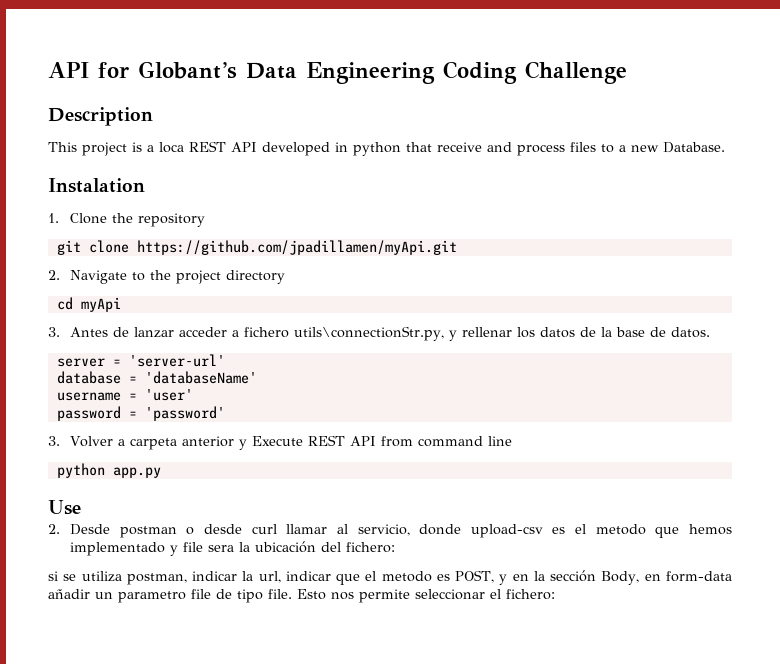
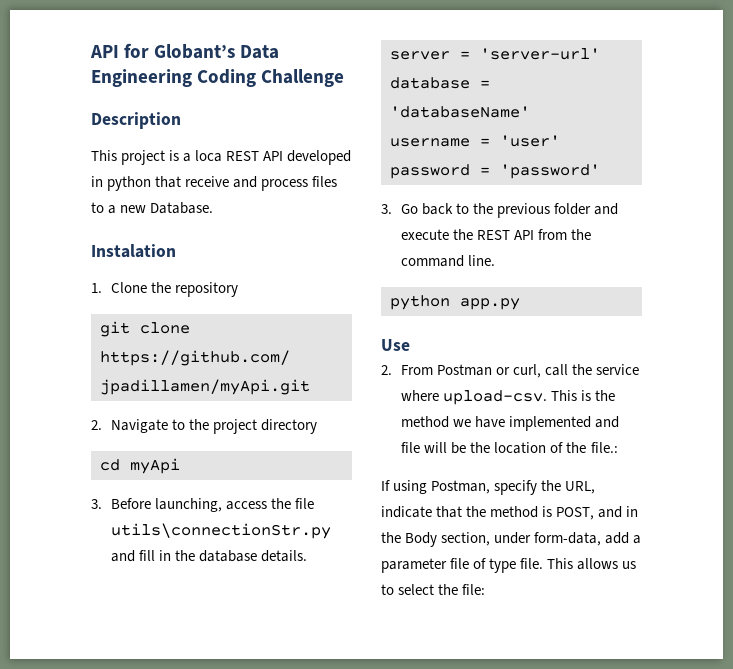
- 3. Antes de lanzar acceder a fichero utils\connectionStr.py, y rellenar los datos de la base de datos.
+ 3. Before launching, access the file utils\connectionStr.py and fill in the database details.
- 3. Volver a carpeta anterior y Execute REST API from command line
+ 3. Go back to the previous folder and execute the REST API from the command line.
  python app.py
  Use
- 2. Desde postman o desde curl llamar al servicio, donde upload-csv es el metodo que hemos implementado y file sera la ubicación del fichero:
- si se utiliza postman, indicar la url, indicar que el metodo es POST, y en la sección Body, en form-data añadir un parametro file de tipo file. Esto nos permite seleccionar el fichero:
+ 2. From Postman or curl, call the service where upload-csv. This is the method we have implemented and file will be the location of the file.:
+ If using Postman, specify the URL, indicate that the method is POST, and in the Body section, under form-data, add a parameter file of type file. This allows us to select the file:

